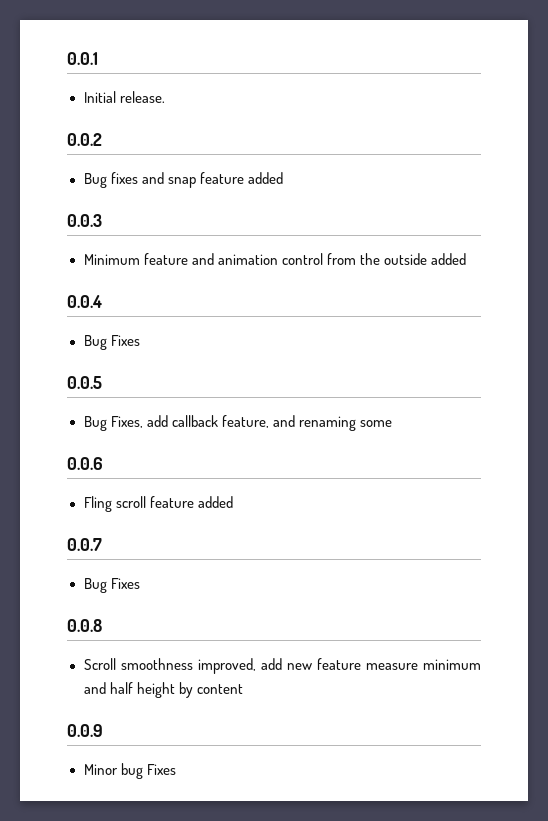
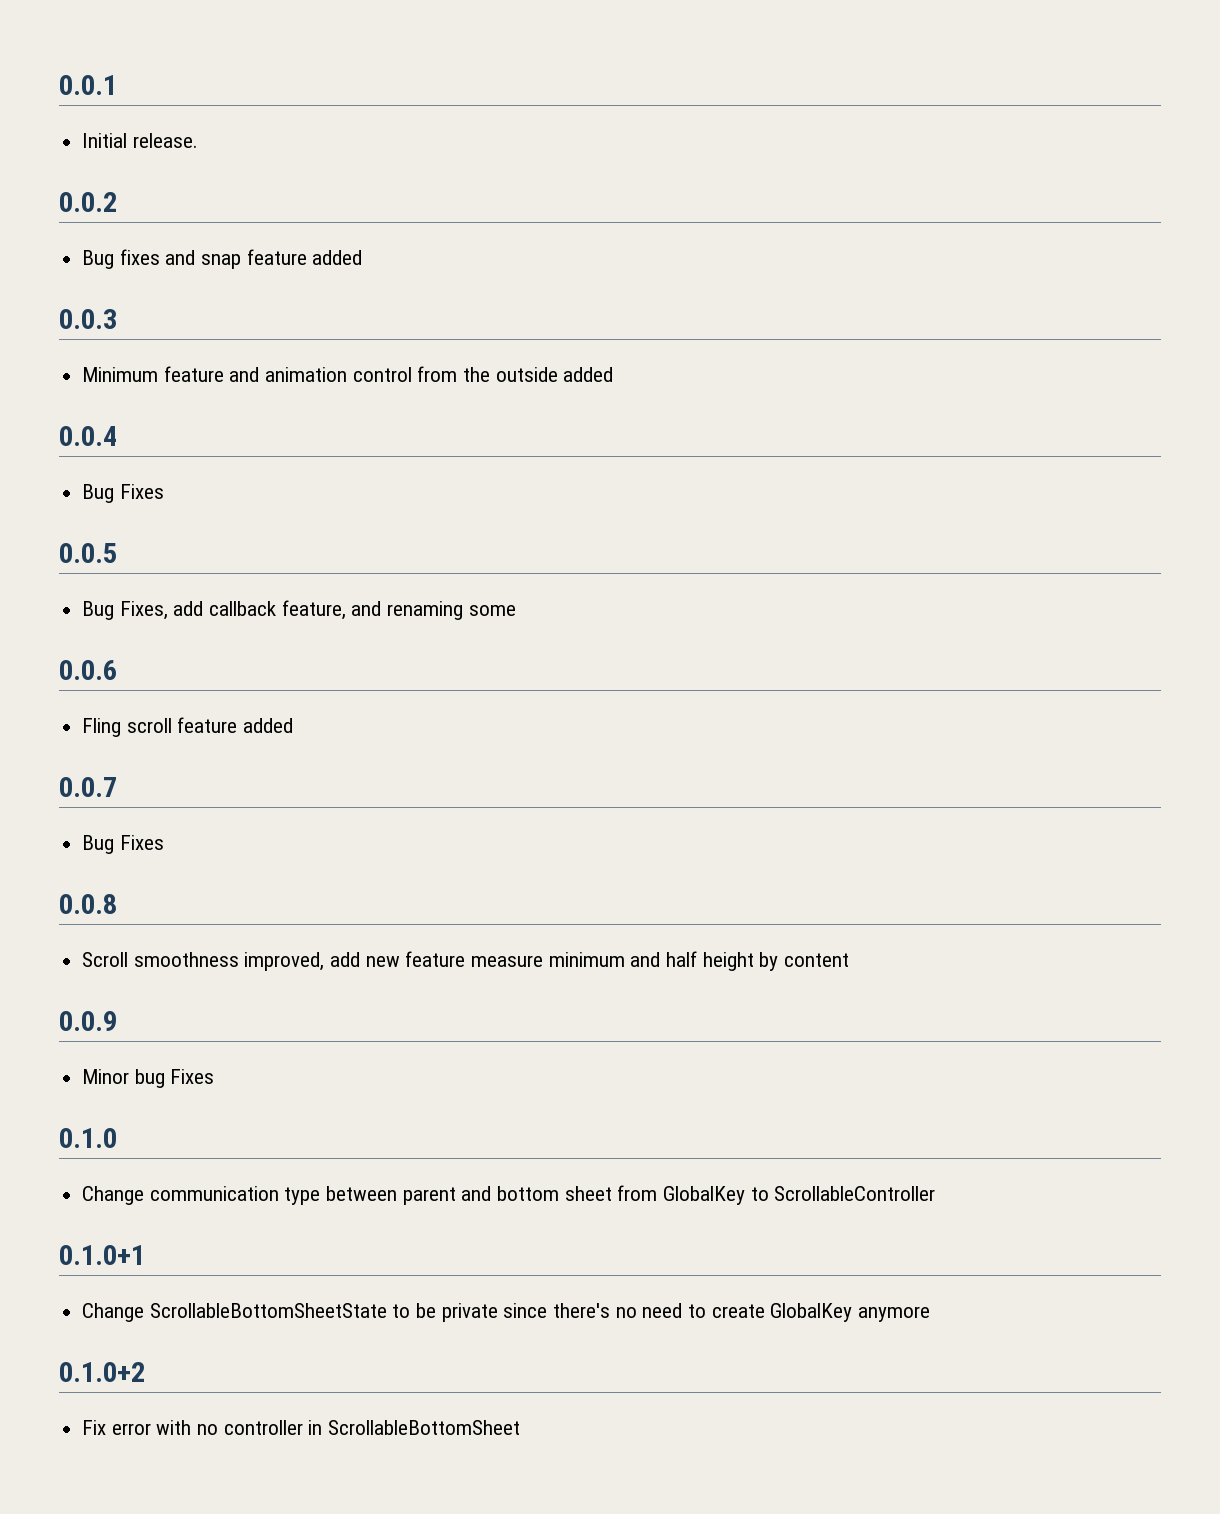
+ 0.1.0
+ Change communication type between parent and bottom sheet from GlobalKey to ScrollableController
+ 0.1.0+1
+ Change ScrollableBottomSheetState to be private since there's no need to create GlobalKey anymore
+ 0.1.0+2
+ Fix error with no controller in ScrollableBottomSheet

